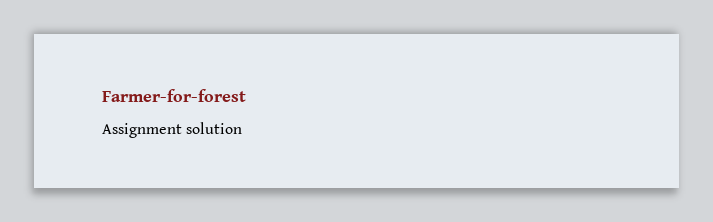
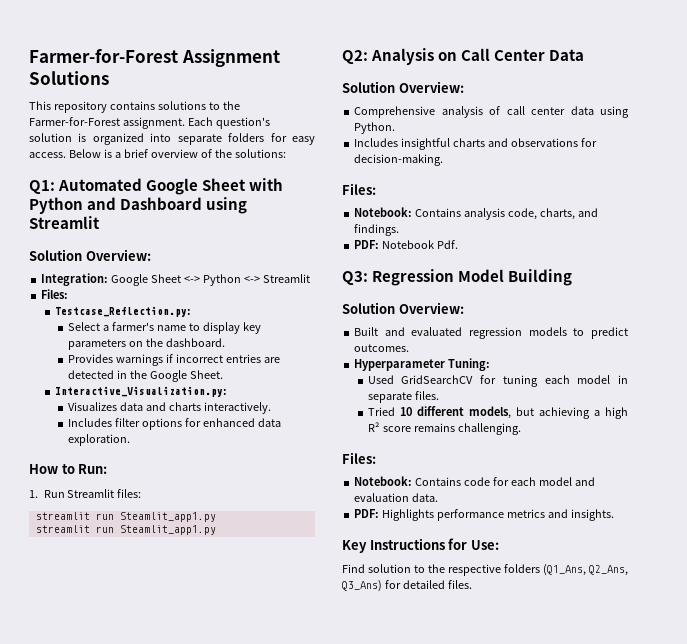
- Farmer-for-forest
- Assignment solution
+ Farmer-for-Forest Assignment Solutions
+ This repository contains solutions to the Farmer-for-Forest assignment. Each question's solution is organized into separate folders for easy access. Below is a brief overview of the solutions:
+ Q1: Automated Google Sheet with Python and Dashboard using Streamlit
+ Solution Overview:
+ Integration: Google Sheet <-> Python <-> Streamlit
+ Files:
+ Testcase_Reflection.py:
+ Select a farmer's name to display key parameters on the dashboard.
+ Provides warnings if incorrect entries are detected in the Google Sheet.
+ Interactive_Visualization.py:
+ Visualizes data and charts interactively.
+ Includes filter options for enhanced data exploration.
+ How to Run:
+ 1. Run Streamlit files:
+ streamlit run Steamlit_app1.py
+ streamlit run Steamlit_app1.py
+ Q2: Analysis on Call Center Data
+ Solution Overview:
+ Comprehensive analysis of call center data using Python.
+ Includes insightful charts and observations for decision-making.
+ Files:
+ Notebook: Contains analysis code, charts, and findings.
+ PDF: Notebook Pdf.
+ Q3: Regression Model Building
+ Solution Overview:
+ Built and evaluated regression models to predict outcomes.
+ Hyperparameter Tuning:
+ Used GridSearchCV for tuning each model in separate files.
+ Tried 10 different models, but achieving a high R² score remains challenging.
+ Files:
+ Notebook: Contains code for each model and evaluation data.
+ PDF: Highlights performance metrics and insights.
+ Key Instructions for Use:
+ Find solution to the respective folders (Q1_Ans, Q2_Ans, Q3_Ans) for detailed files.

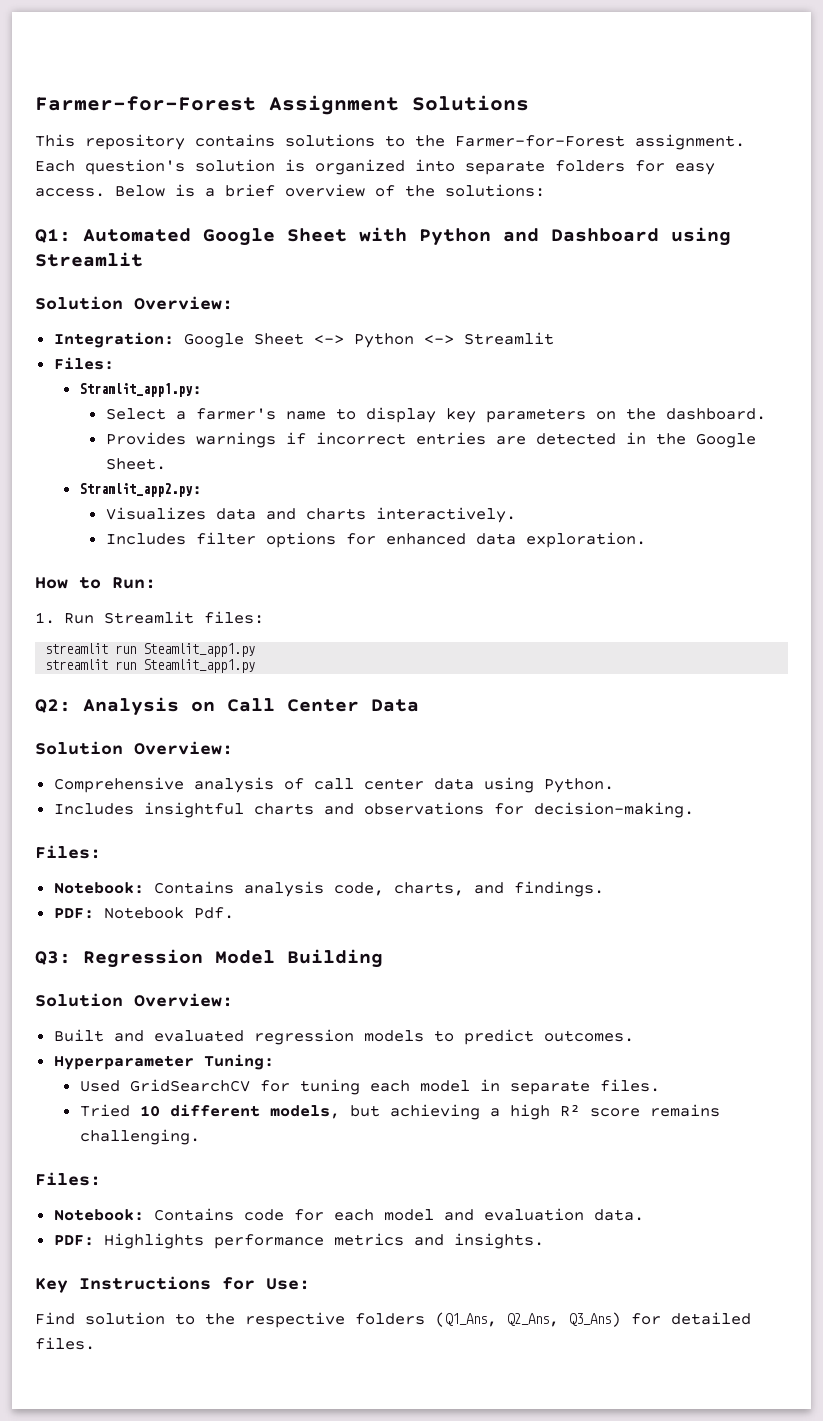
- Testcase_Reflection.py:
+ Stramlit_app1.py:
- Interactive_Visualization.py:
+ Stramlit_app2.py:

